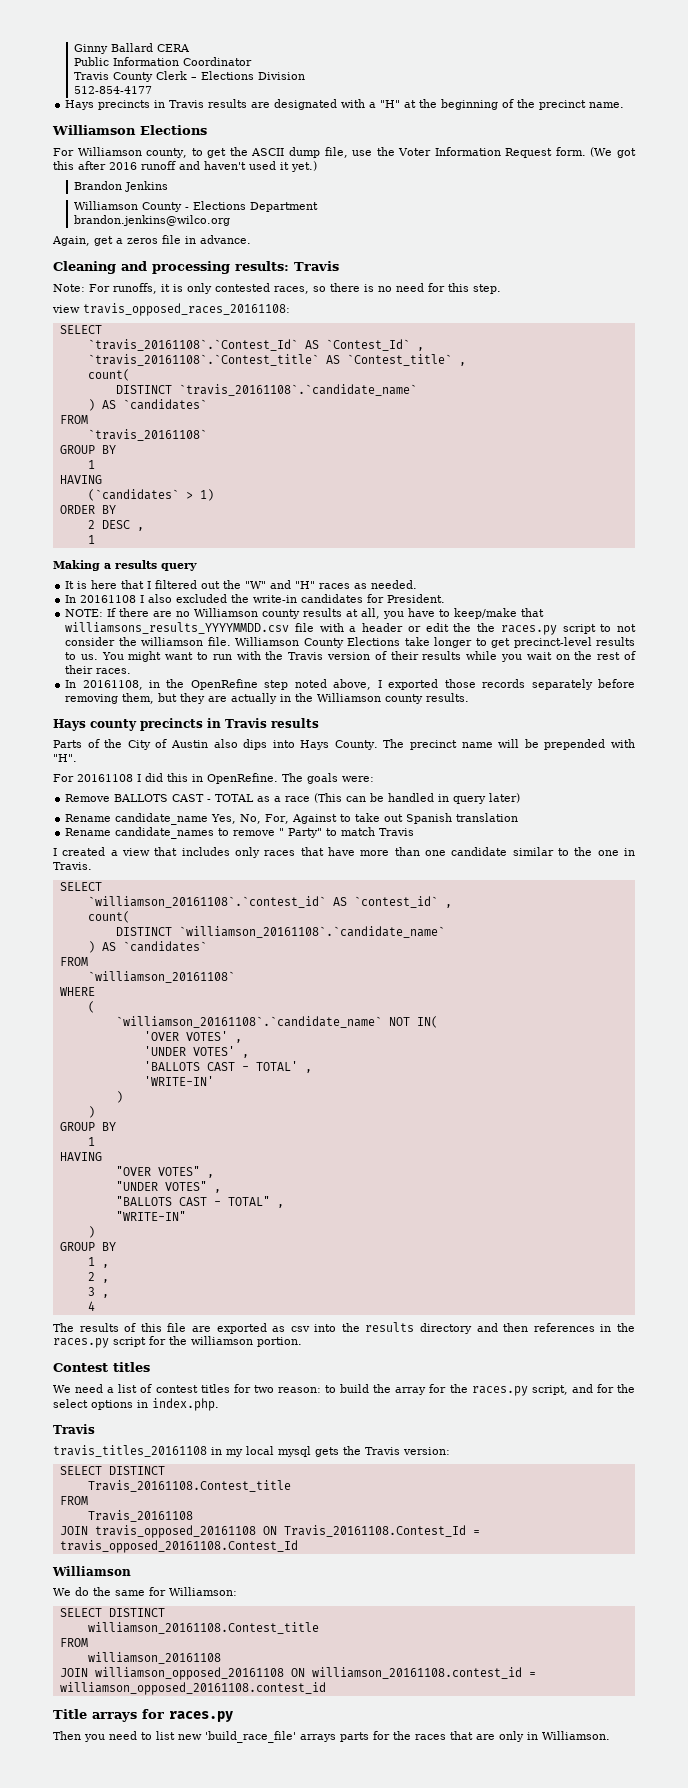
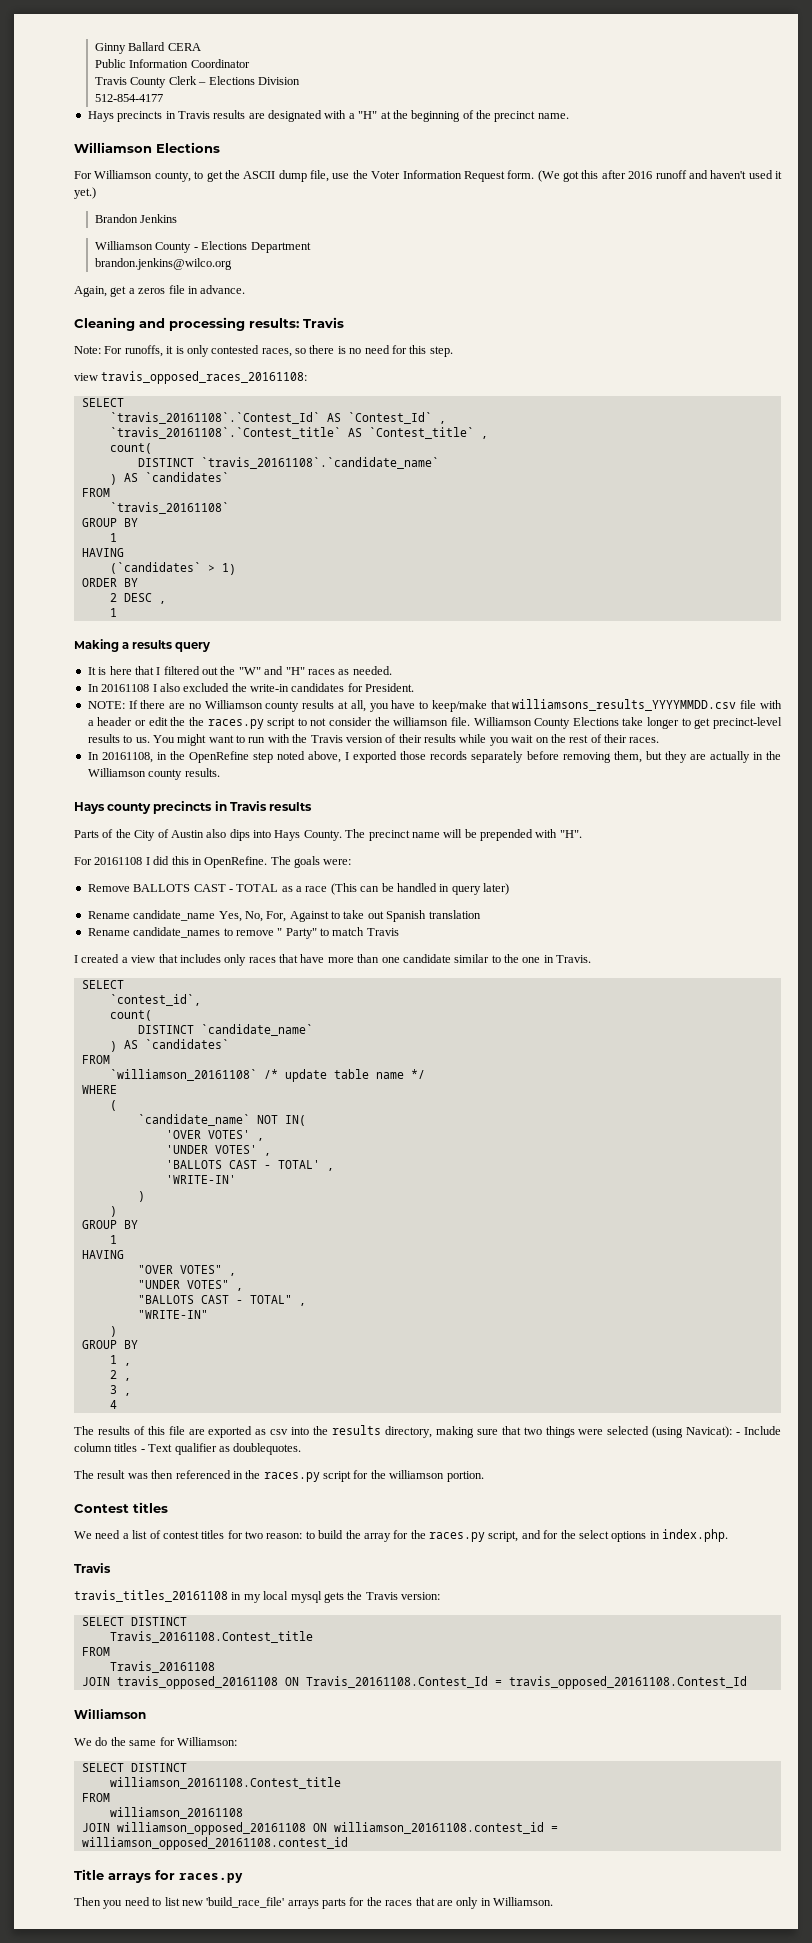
- `williamson_20161108`.`contest_id` AS `contest_id` ,
+ `contest_id`,
  count(
- DISTINCT `williamson_20161108`.`candidate_name`
+ DISTINCT `candidate_name`
- `williamson_20161108`
+ `williamson_20161108` /* update table name */
- `williamson_20161108`.`candidate_name` NOT IN(
+ `candidate_name` NOT IN(
- The results of this file are exported as csv into the results directory and then references in the races.py script for the williamson portion.
+ The results of this file are exported as csv into the results directory, making sure that two things were selected (using Navicat): - Include column titles - Text qualifier as doublequotes.
+ The result was then referenced in the races.py script for the williamson portion.

